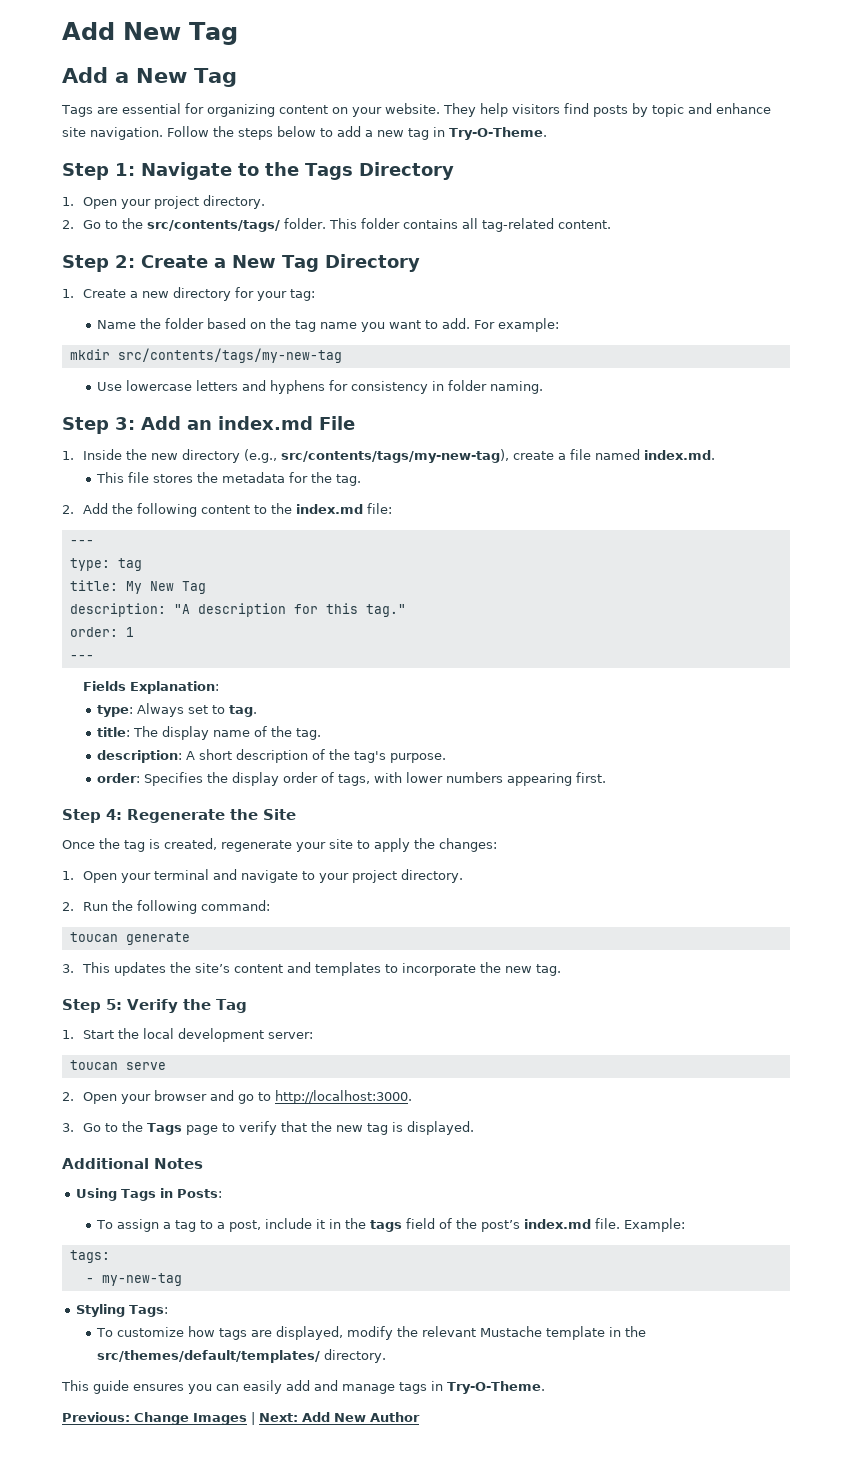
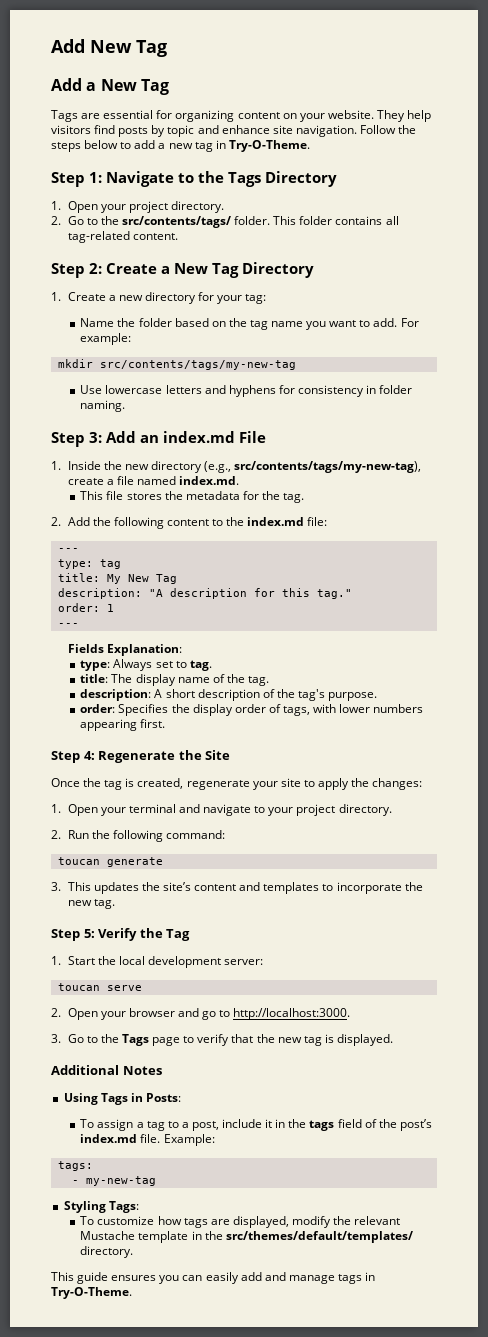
- Previous: Change Images | Next: Add New Author

